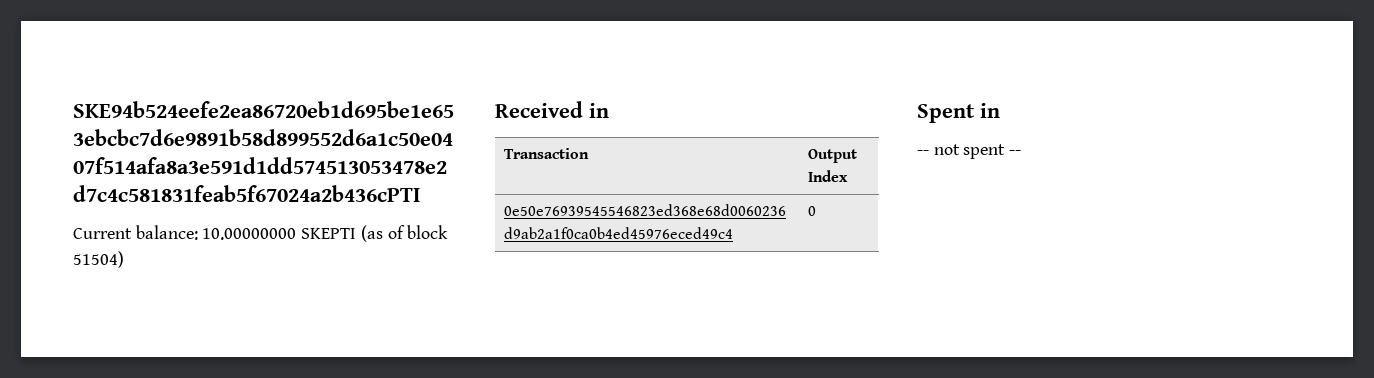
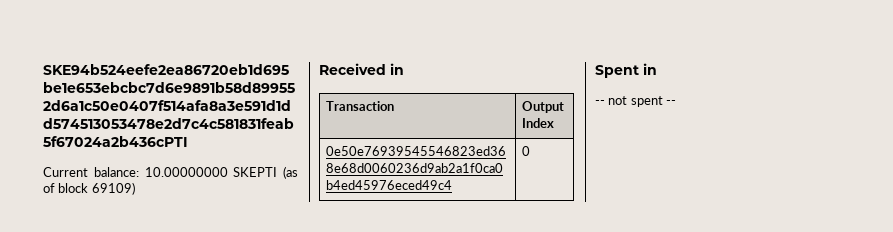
- Current balance: 10.00000000 SKEPTI (as of block 51504)
+ Current balance: 10.00000000 SKEPTI (as of block 69109)

